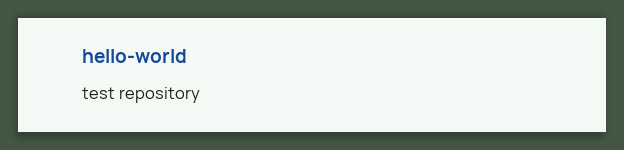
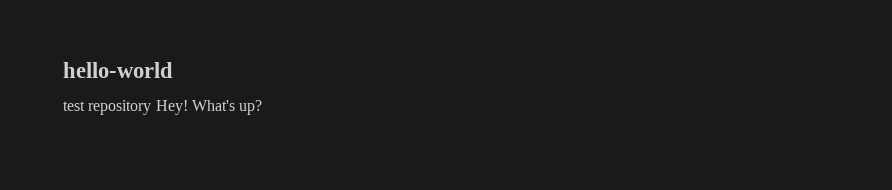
- test repository
+ test repository Hey! What's up?

